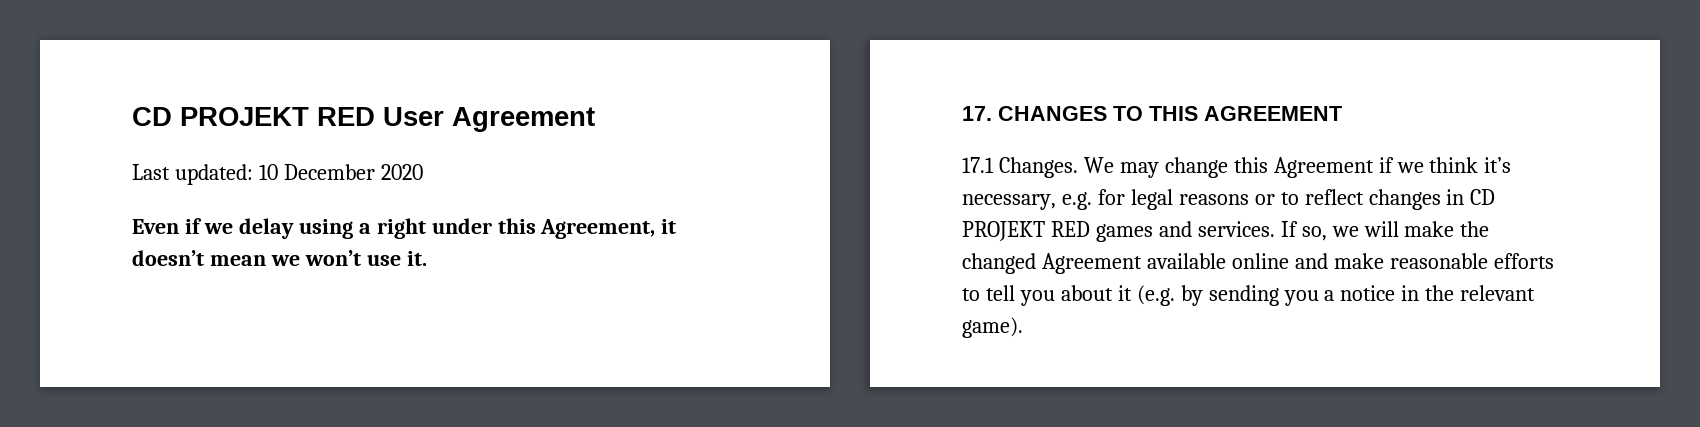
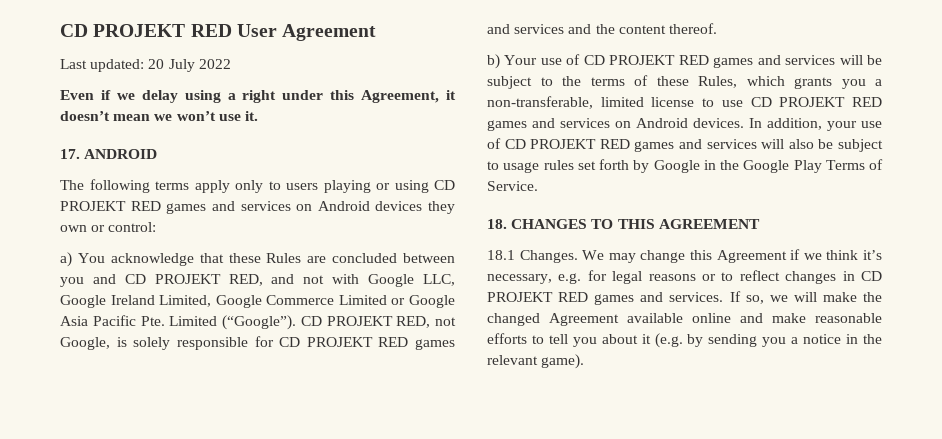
- Last updated: 10 December 2020
+ Last updated: 20 July 2022
- 17. CHANGES TO THIS AGREEMENT
+ 17. ANDROID
+ The following terms apply only to users playing or using CD PROJEKT RED games and services on Android devices they own or control:
+ a) You acknowledge that these Rules are concluded between you and CD PROJEKT RED, and not with Google LLC, Google Ireland Limited, Google Commerce Limited or Google Asia Pacific Pte. Limited (“Google”). CD PROJEKT RED, not Google, is solely responsible for CD PROJEKT RED games and services and the content thereof.
+ b) Your use of CD PROJEKT RED games and services will be subject to the terms of these Rules, which grants you a non-transferable, limited license to use CD PROJEKT RED games and services on Android devices. In addition, your use of CD PROJEKT RED games and services will also be subject to usage rules set forth by Google in the Google Play Terms of Service.
+ 18. CHANGES TO THIS AGREEMENT
- 17.1 Changes.
+ 18.1 Changes.

